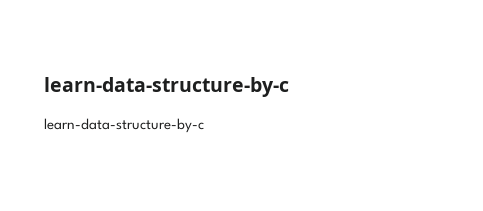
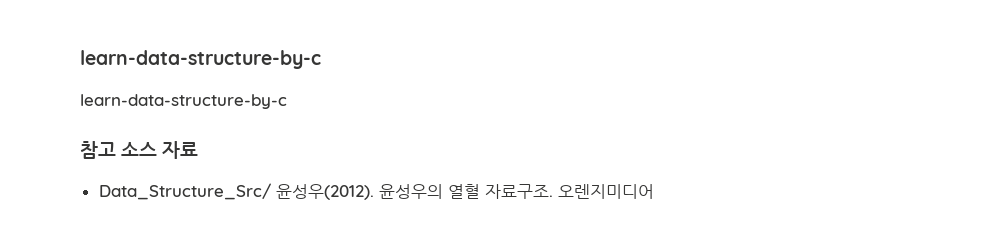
+ 참고 소스 자료
+ Data_Structure_Src/ 윤성우(2012). 윤성우의 열혈 자료구조. 오렌지미디어

